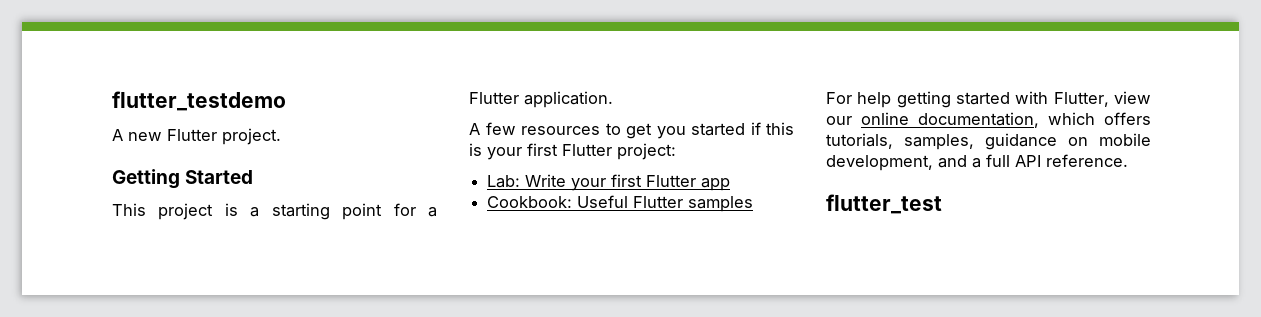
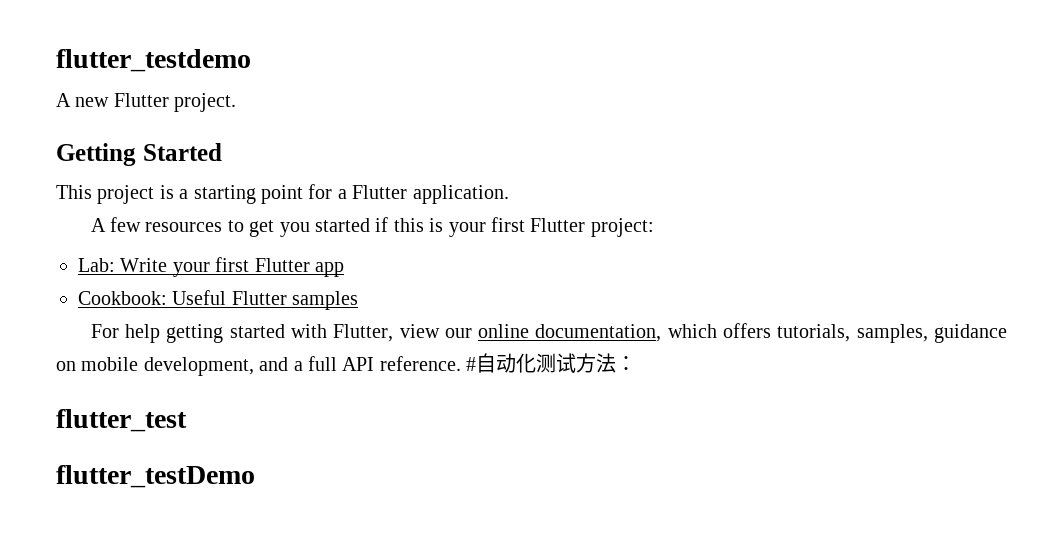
+ #自动化测试方法：
+ flutter_testDemo

